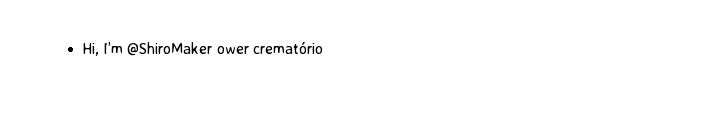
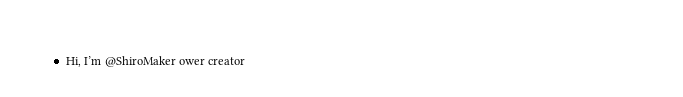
- Hi, I’m @ShiroMaker ower crematório
+ Hi, I’m @ShiroMaker ower creator

